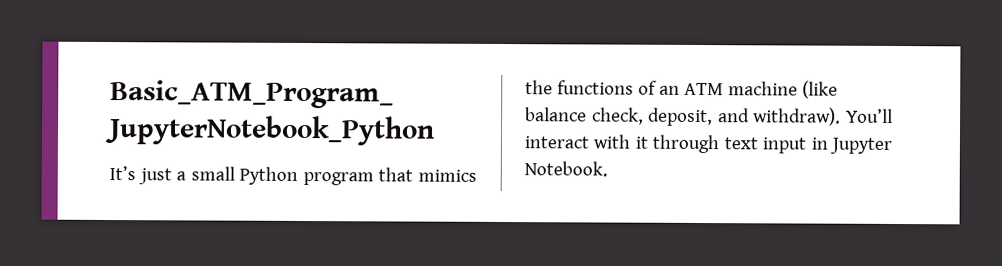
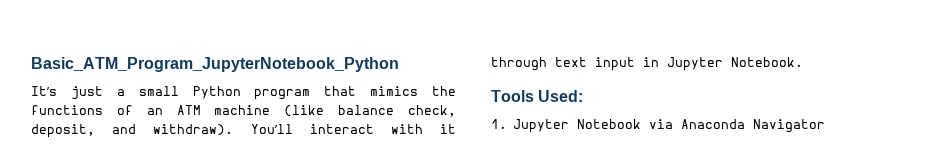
+ Tools Used:
+ 1. Jupyter Notebook via Anaconda Navigator

